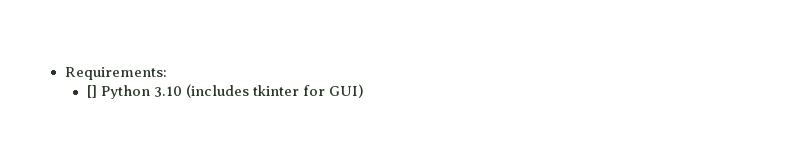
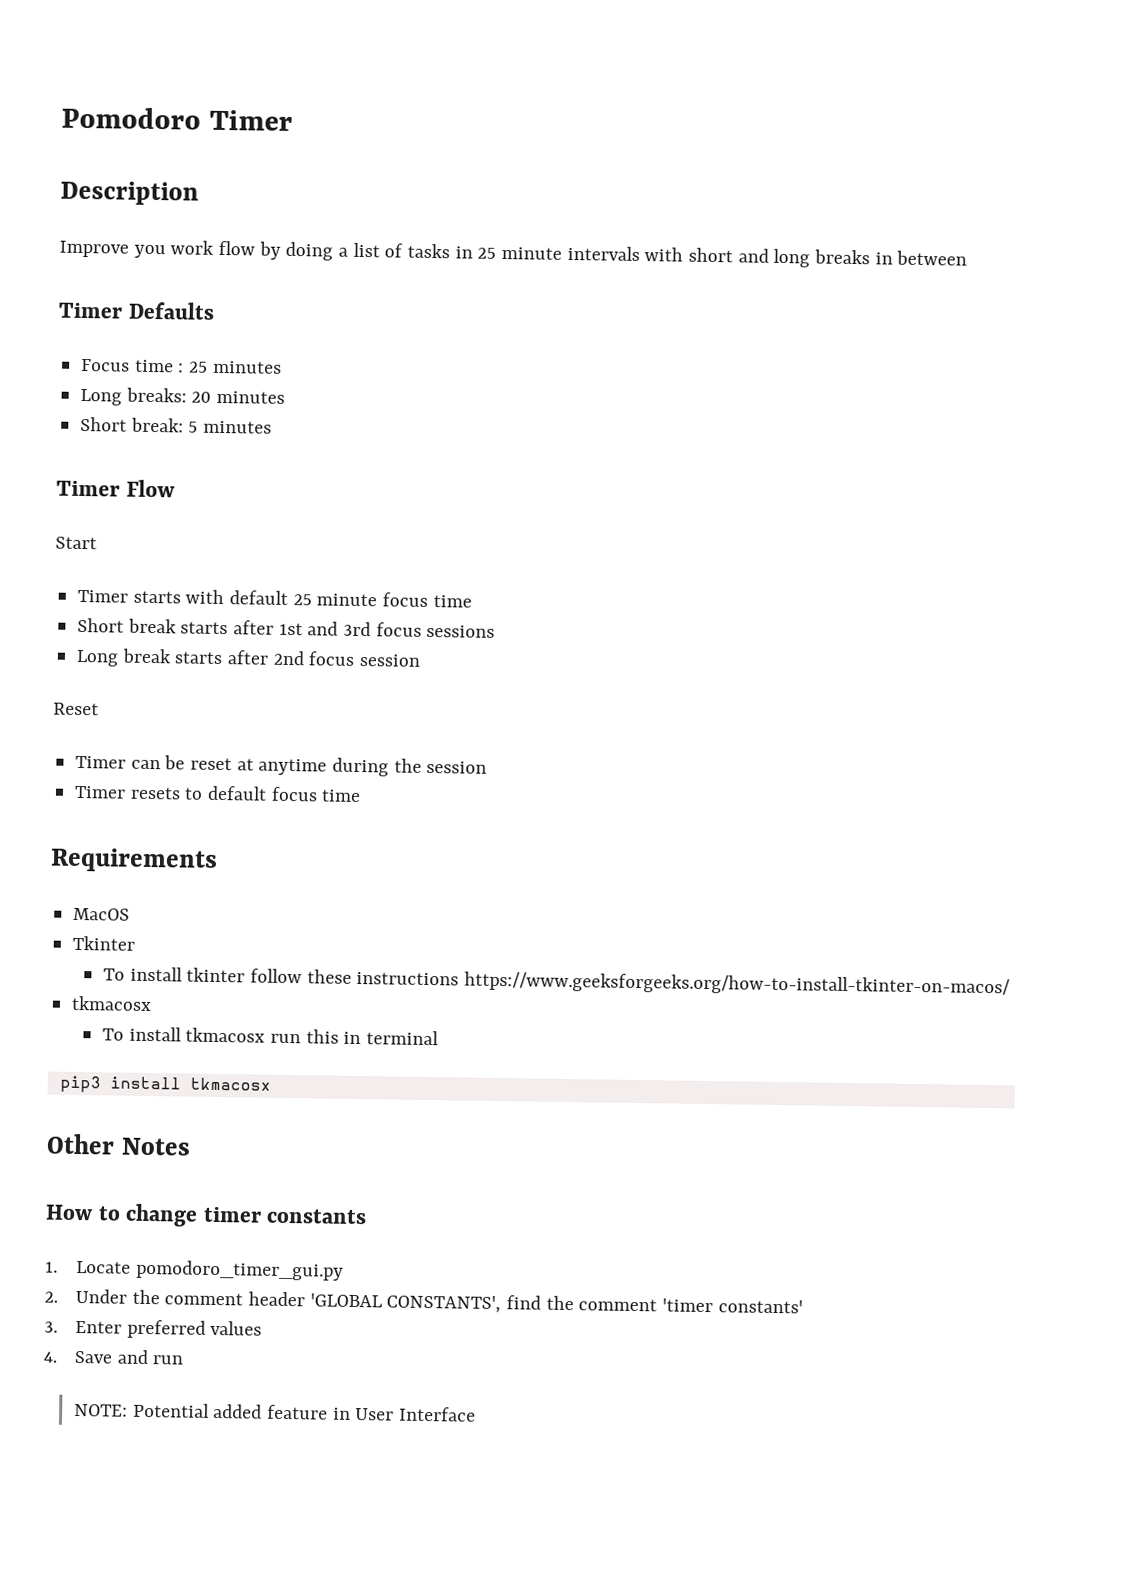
- Requirements:
- [] Python 3.10 (includes tkinter for GUI)
+ Pomodoro Timer
+ Description
+ Improve you work flow by doing a list of tasks in 25 minute intervals with short and long breaks in between
+ Timer Defaults
+ Focus time : 25 minutes
+ Long breaks: 20 minutes
+ Short break: 5 minutes
+ Timer Flow
+ Start
+ Timer starts with default 25 minute focus time
+ Short break starts after 1st and 3rd focus sessions
+ Long break starts after 2nd focus session
+ Reset
+ Timer can be reset at anytime during the session
+ Timer resets to default focus time
+ Requirements
+ MacOS
+ Tkinter
+ To install tkinter follow these instructions https://www.geeksforgeeks.org/how-to-install-tkinter-on-macos/
+ tkmacosx
+ To install tkmacosx run this in terminal
+ pip3 install tkmacosx
+ Other Notes
+ How to change timer constants
+ 1. Locate pomodoro_timer_gui.py
+ 2. Under the comment header 'GLOBAL CONSTANTS', find the comment 'timer constants'
+ 3. Enter preferred values
+ 4. Save and run
+ NOTE: Potential added feature in User Interface

